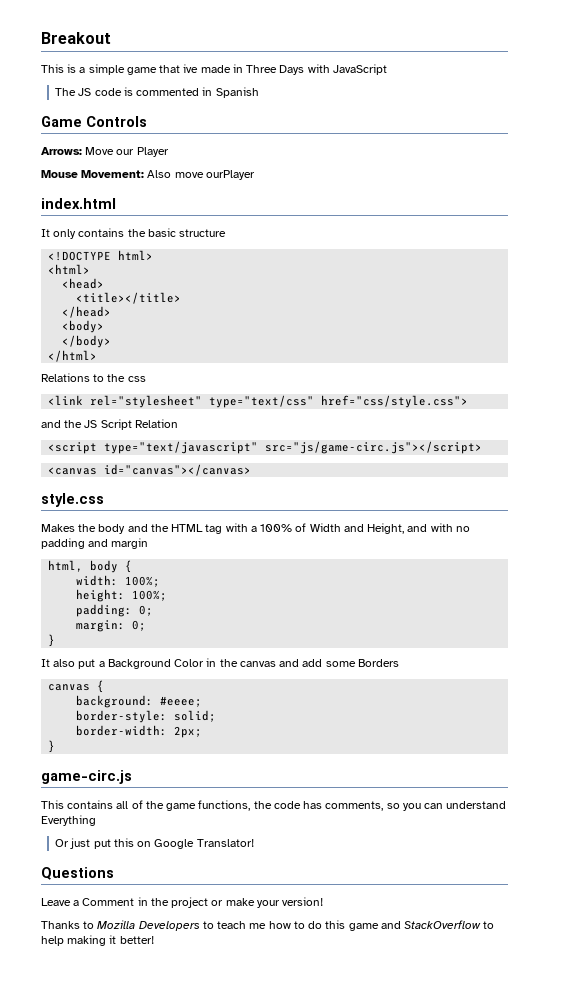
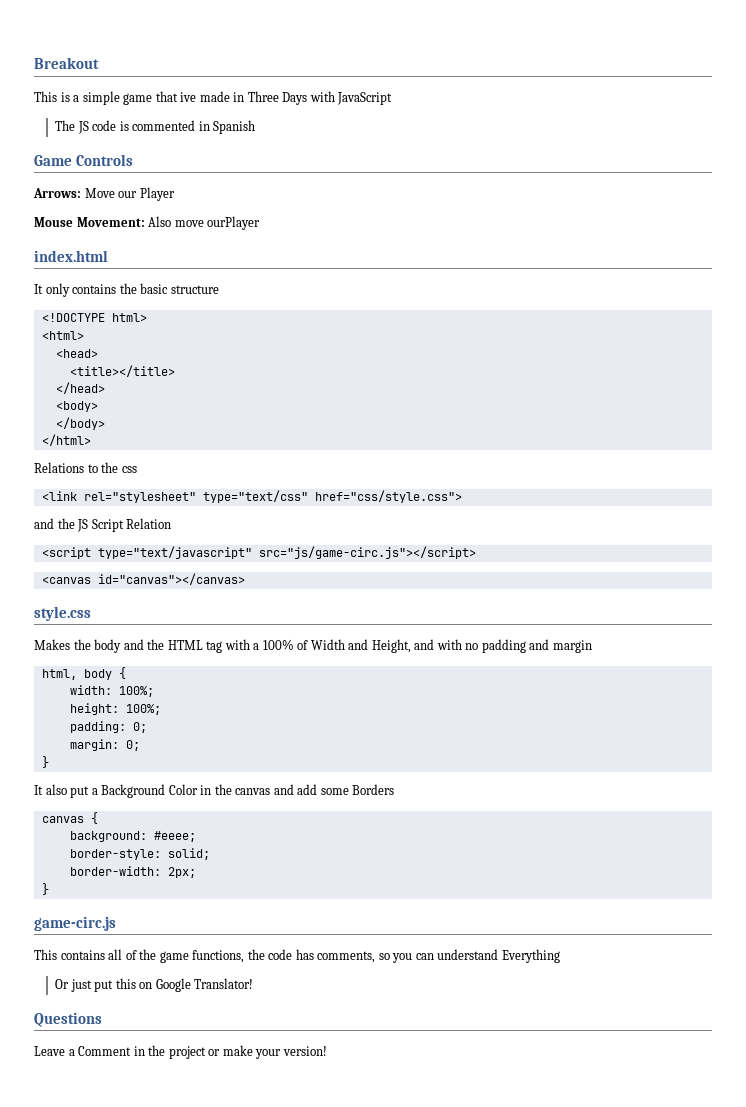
- Thanks to Mozilla Developers to teach me how to do this game and StackOverflow to help making it better!

